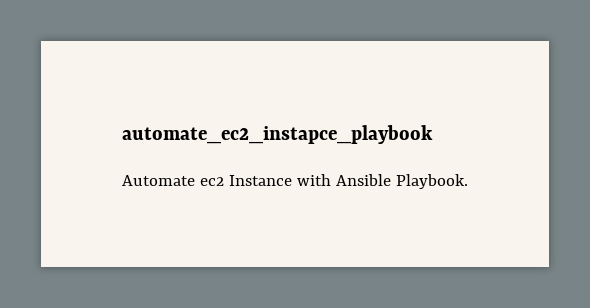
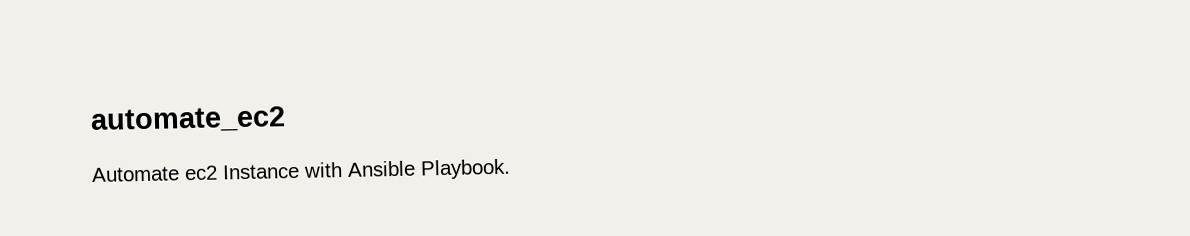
- automate_ec2_instapce_playbook
+ automate_ec2

